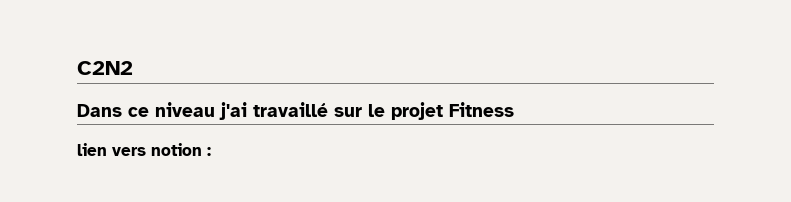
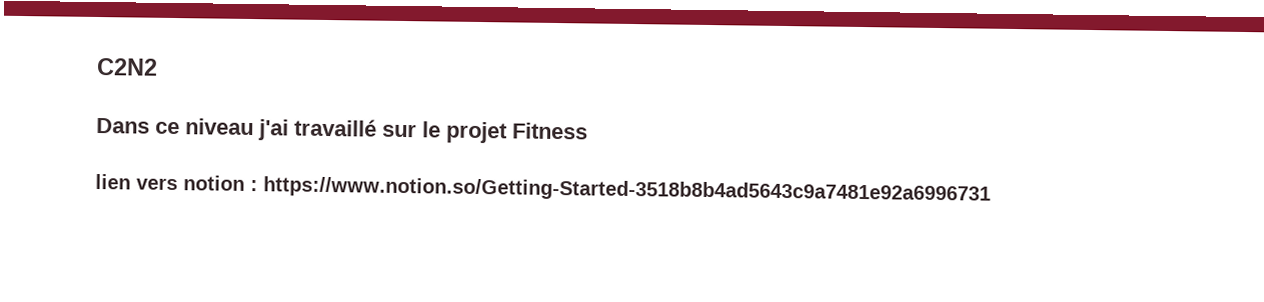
- lien vers notion :
+ lien vers notion : https://www.notion.so/Getting-Started-3518b8b4ad5643c9a7481e92a6996731

